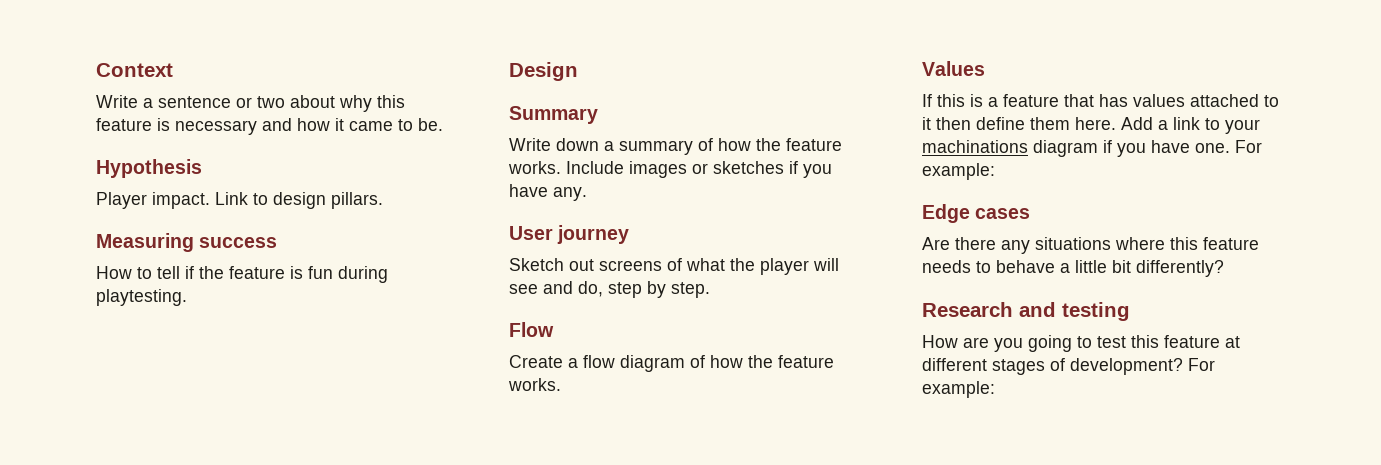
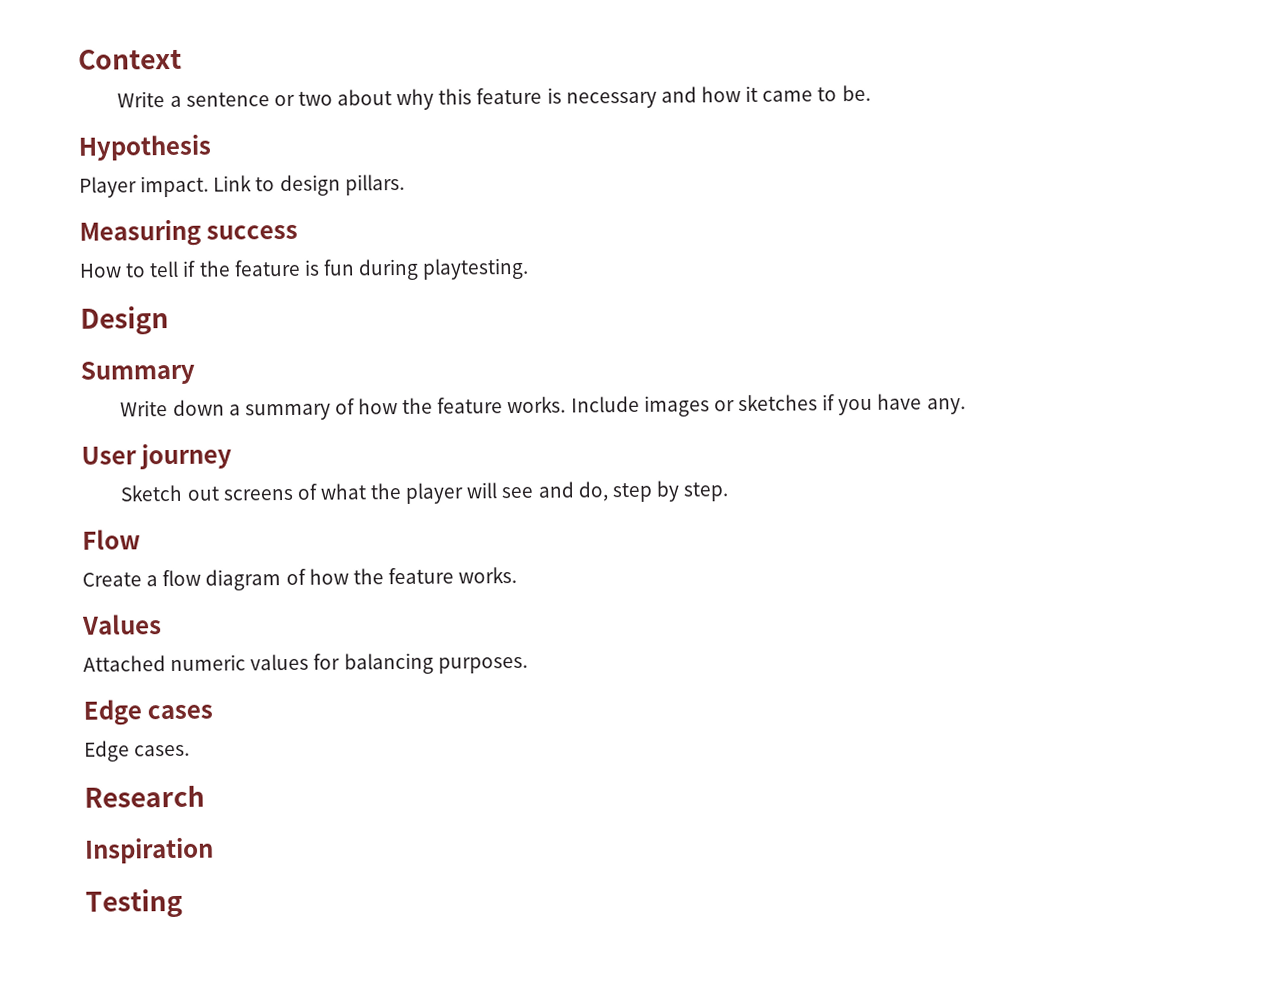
- If this is a feature that has values attached to it then define them here. Add a link to your machinations diagram if you have one. For example:
+ Attached numeric values for balancing purposes.
  Edge cases
- Are there any situations where this feature needs to behave a little bit differently?
- Research and testing
- How are you going to test this feature at different stages of development? For example:
+ Edge cases.
+ Research
+ Inspiration
+ Testing

